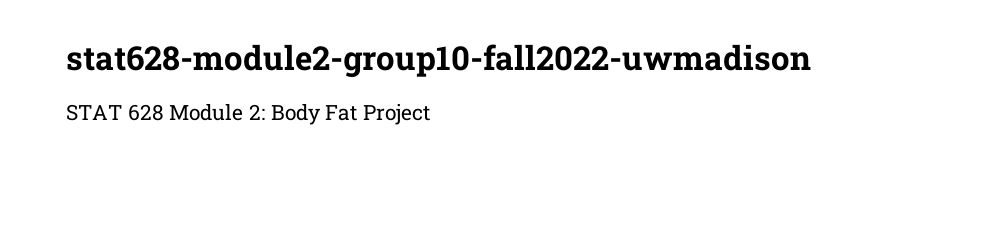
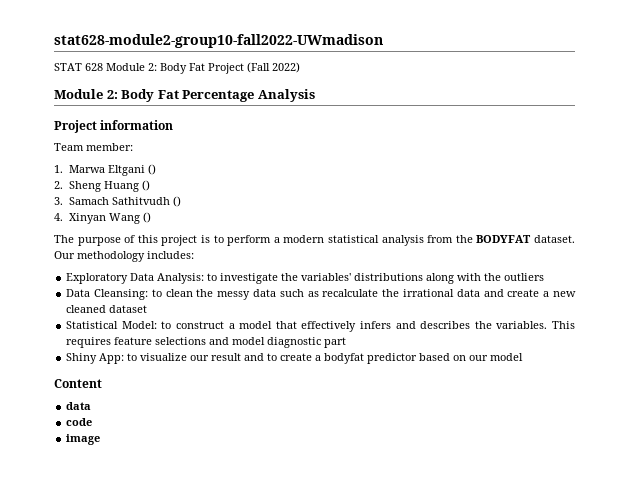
- stat628-module2-group10-fall2022-uwmadison
+ stat628-module2-group10-fall2022-UWmadison
- STAT 628 Module 2: Body Fat Project
+ STAT 628 Module 2: Body Fat Project (Fall 2022)
+ Module 2: Body Fat Percentage Analysis
+ Project information
+ Team member:
+ 1. Marwa Eltgani ()
+ 2. Sheng Huang ()
+ 3. Samach Sathitvudh ()
+ 4. Xinyan Wang ()
+ The purpose of this project is to perform a modern statistical analysis from the BODYFAT dataset. Our methodology includes:
+ Exploratory Data Analysis: to investigate the variables' distributions along with the outliers
+ Data Cleansing: to clean the messy data such as recalculate the irrational data and create a new cleaned dataset
+ Statistical Model: to construct a model that effectively infers and describes the variables. This requires feature selections and model diagnostic part
+ Shiny App: to visualize our result and to create a bodyfat predictor based on our model
+ Content
+ data
+ code
+ image

